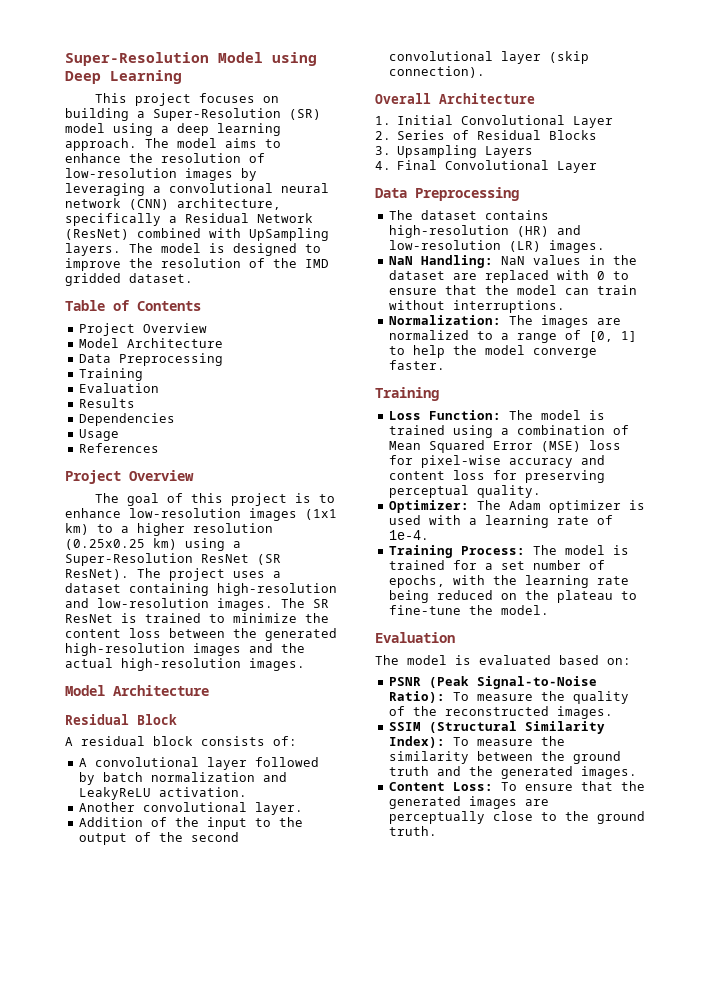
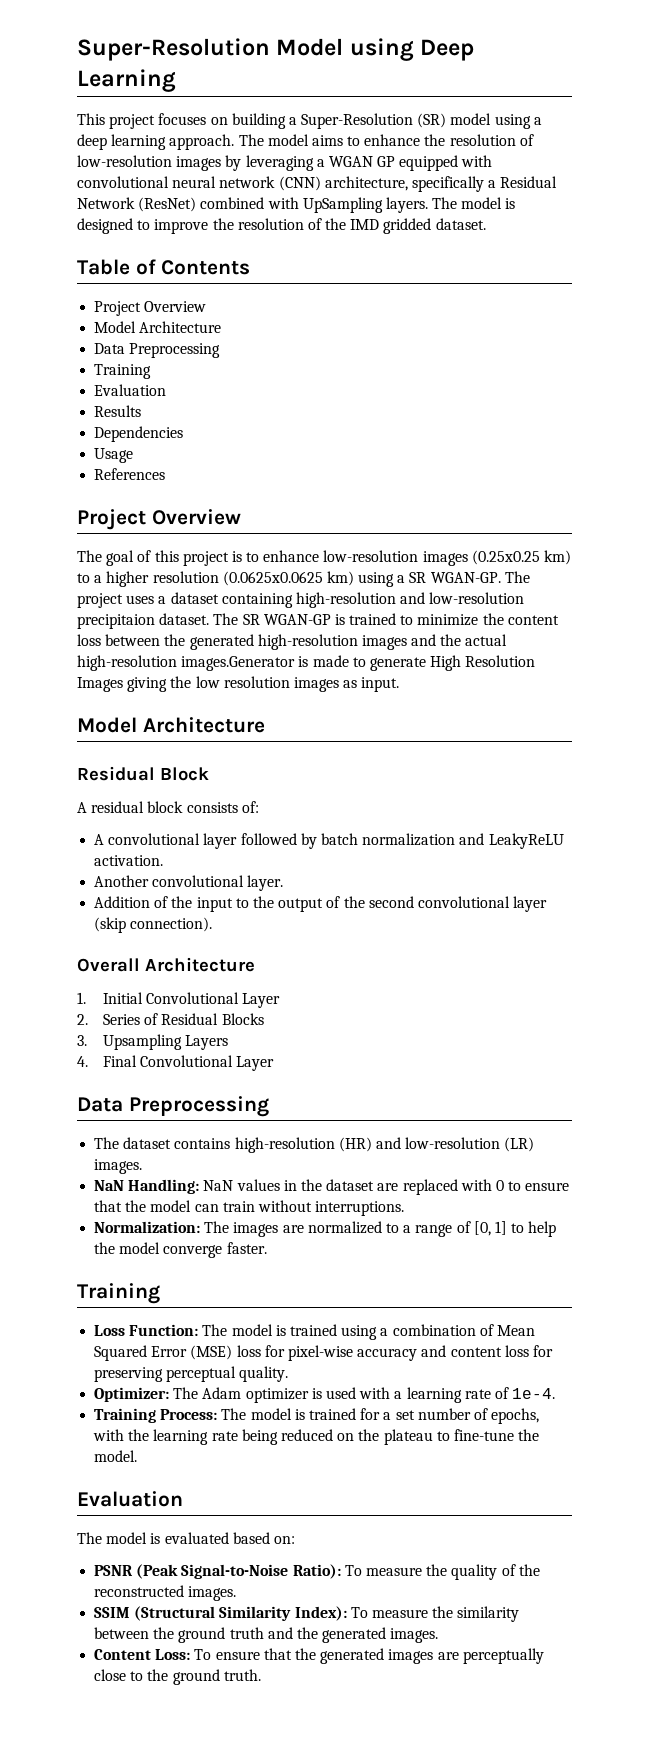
- The model aims to enhance the resolution of low-resolution images by leveraging a convolutional neural network (CNN) architecture, specifically a Residual Network (ResNet) combined with UpSampling layers.
+ The model aims to enhance the resolution of low-resolution images by leveraging a WGAN GP equipped with convolutional neural network (CNN) architecture, specifically a Residual Network (ResNet) combined with UpSampling layers.
- The goal of this project is to enhance low-resolution images (1x1 km) to a higher resolution (0.25x0.25 km) using a Super-Resolution ResNet (SR ResNet).
+ The goal of this project is to enhance low-resolution images (0.25x0.25 km) to a higher resolution (0.0625x0.0625 km) using a SR WGAN-GP.
- The project uses a dataset containing high-resolution and low-resolution images.
+ The project uses a dataset containing high-resolution and low-resolution precipitaion dataset.
- The SR ResNet is trained to minimize the content loss between the generated high-resolution images and the actual high-resolution images.
+ The SR WGAN-GP is trained to minimize the content loss between the generated high-resolution images and the actual high-resolution images.Generator is made to generate High Resolution Images giving the low resolution images as input.

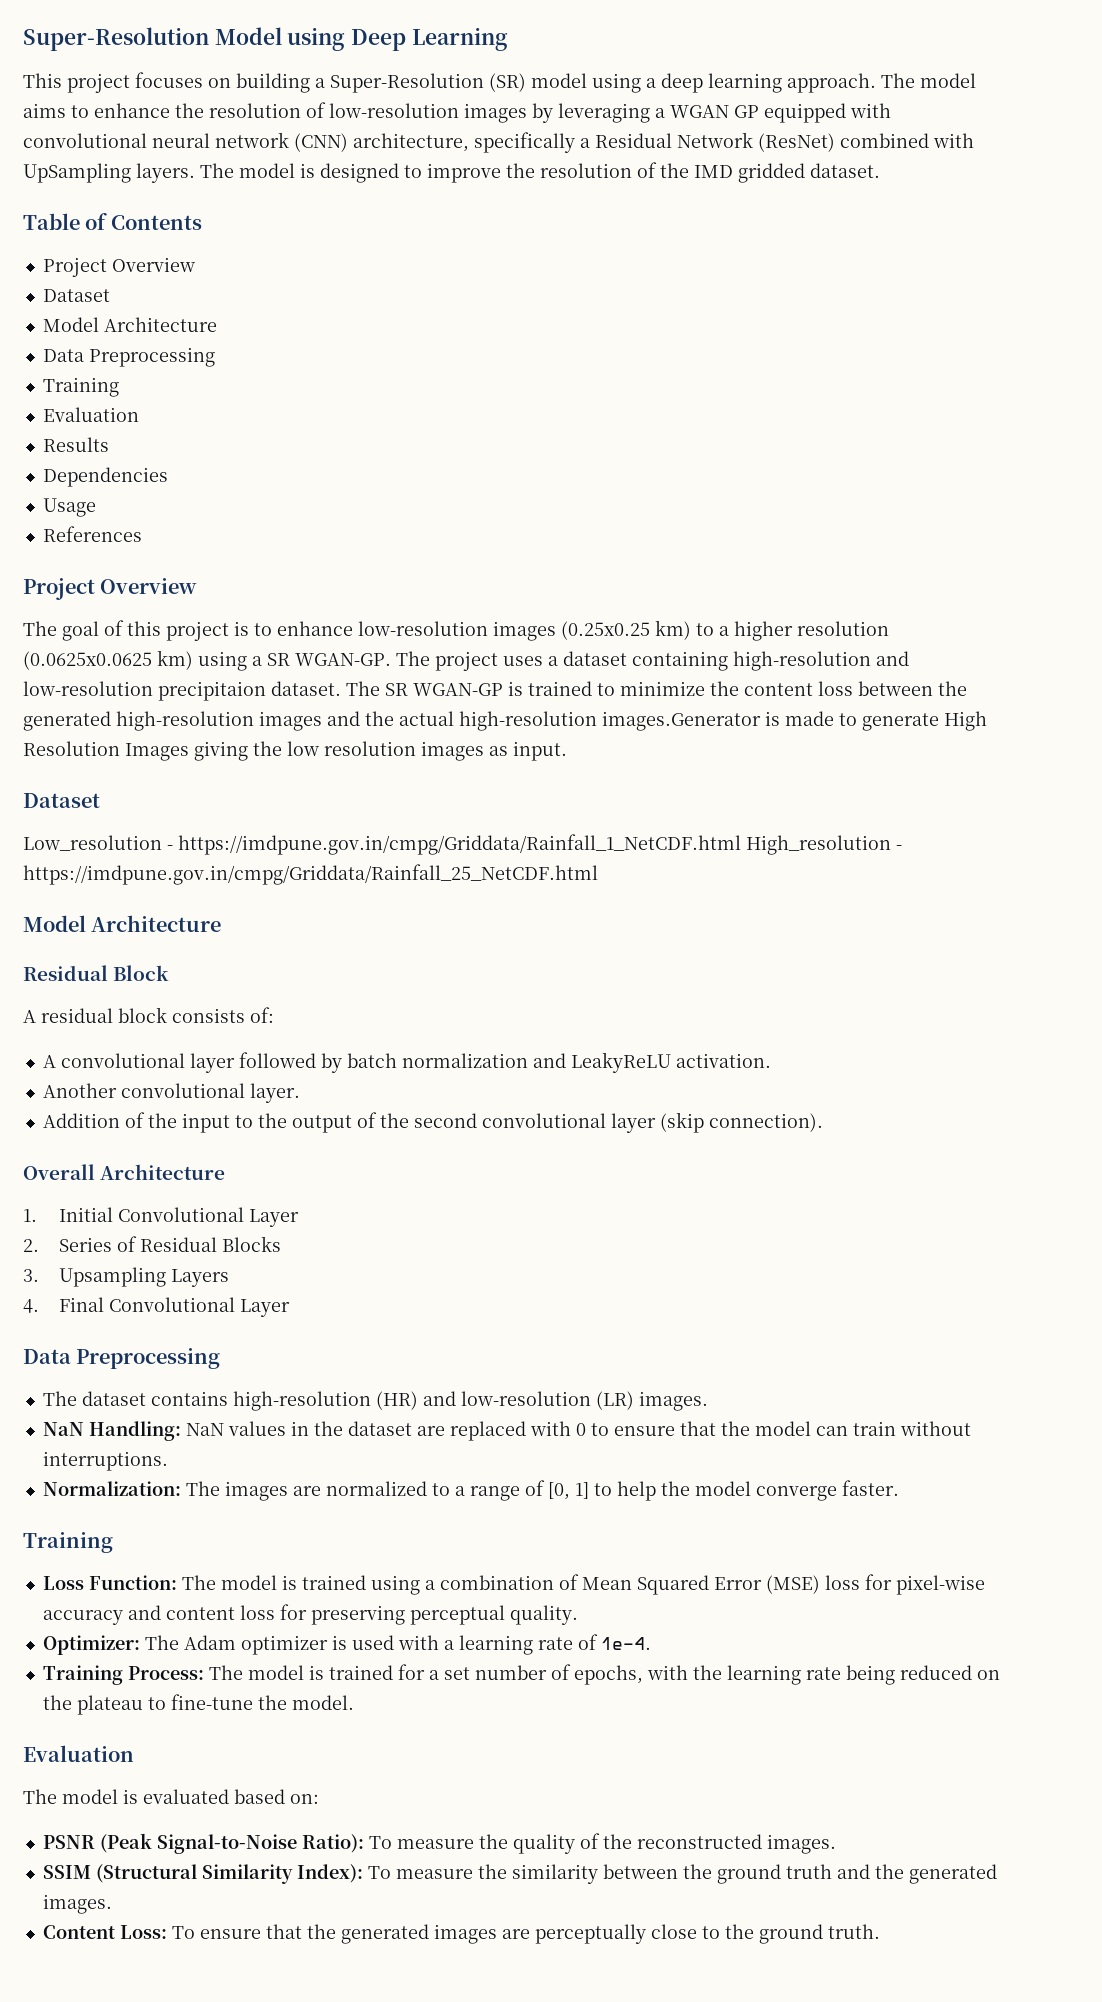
  Table of Contents
  Project Overview
+ Dataset
  The SR WGAN-GP is trained to minimize the content loss between the generated high-resolution images and the actual high-resolution images.Generator is made to generate High Resolution Images giving the low resolution images as input.
+ Dataset
+ Low_resolution - https://imdpune.gov.in/cmpg/Griddata/Rainfall_1_NetCDF.html High_resolution - https://imdpune.gov.in/cmpg/Griddata/Rainfall_25_NetCDF.html

